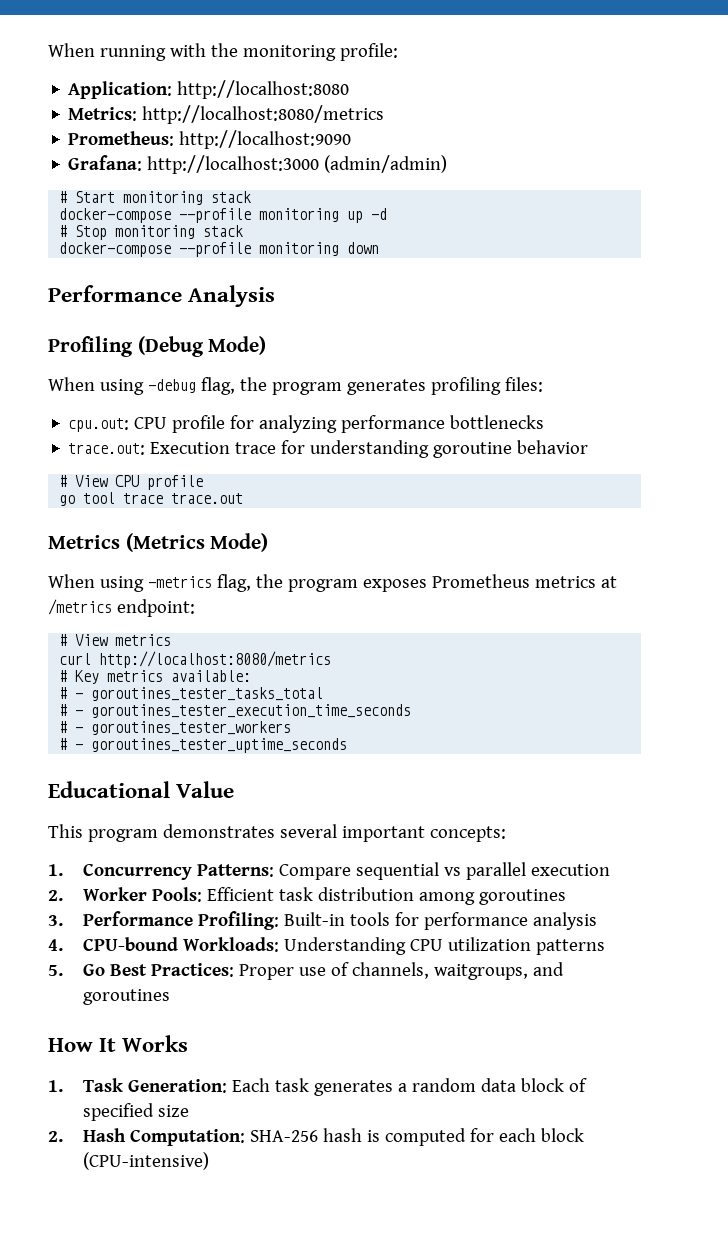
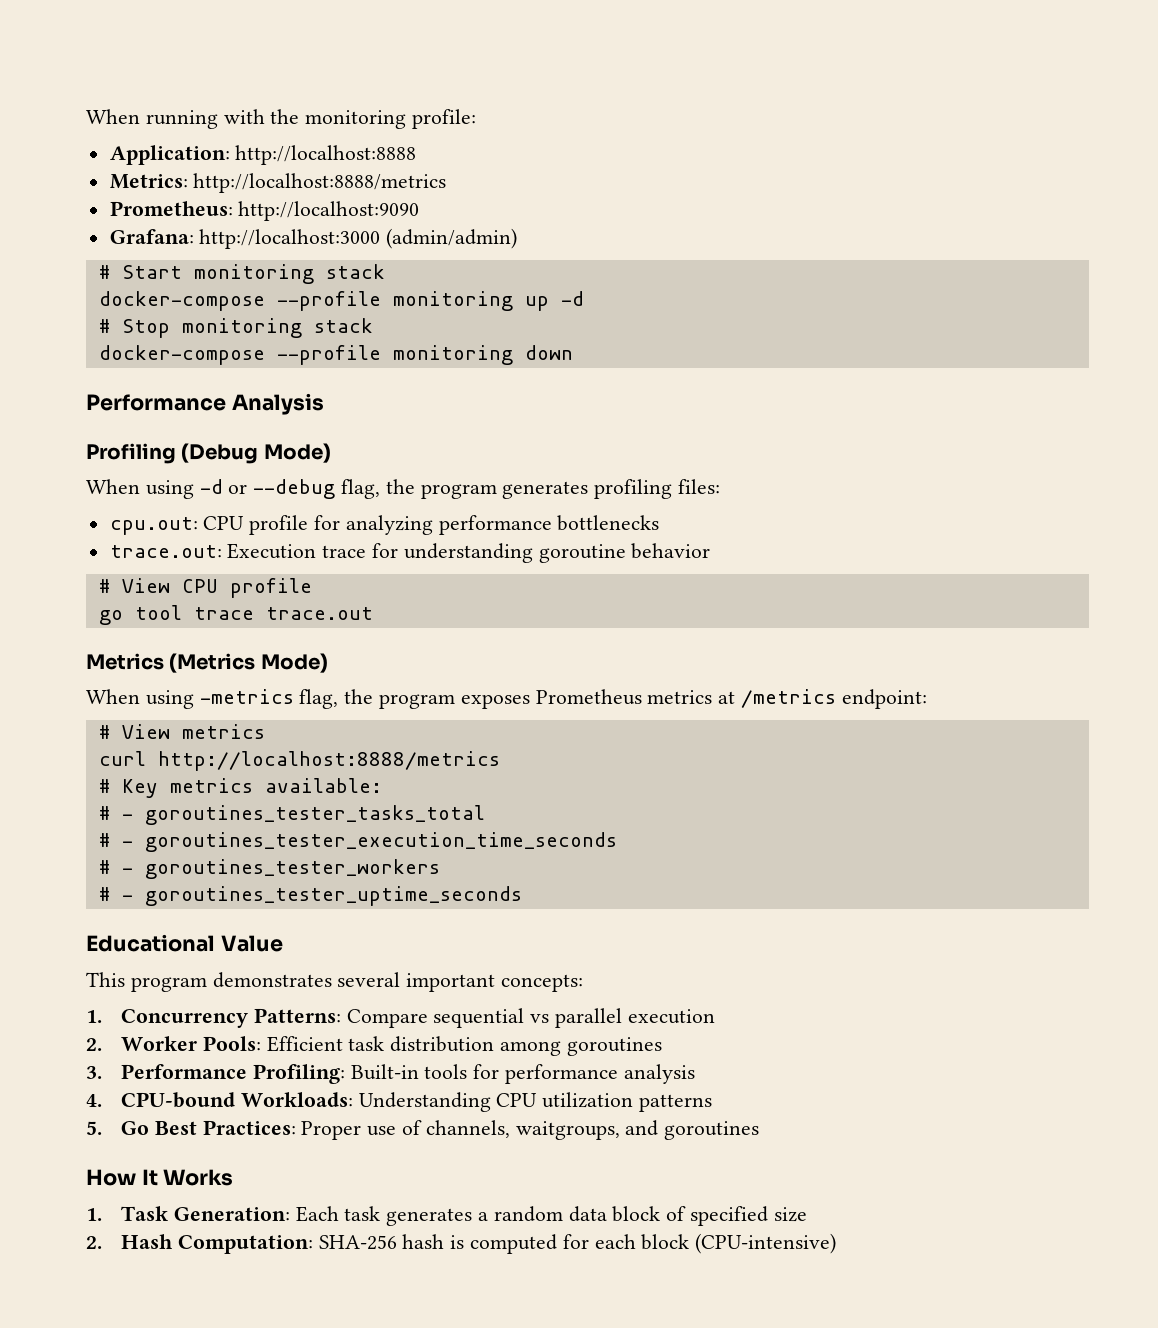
- Application: http://localhost:8080
+ Application: http://localhost:8888
- Metrics: http://localhost:8080/metrics
+ Metrics: http://localhost:8888/metrics
- When using -debug flag, the program generates profiling files:
+ When using -d or --debug flag, the program generates profiling files:
- curl http://localhost:8080/metrics
+ curl http://localhost:8888/metrics

